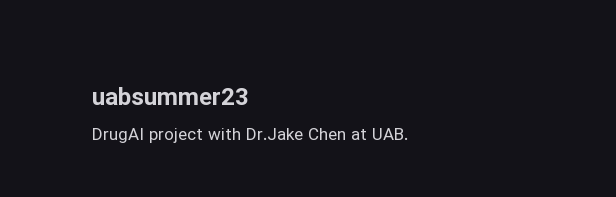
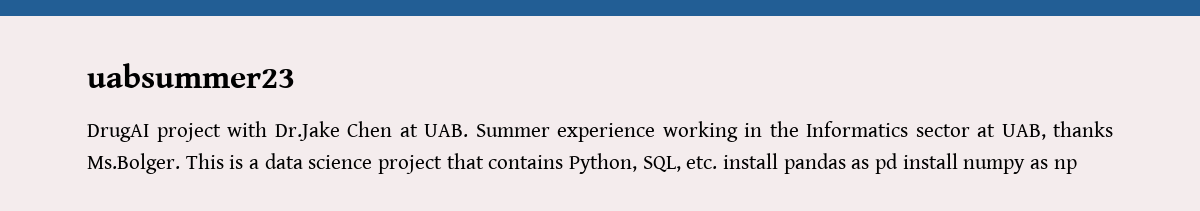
- DrugAI project with Dr.Jake Chen at UAB.
+ DrugAI project with Dr.Jake Chen at UAB. Summer experience working in the Informatics sector at UAB, thanks Ms.Bolger. This is a data science project that contains Python, SQL, etc. install pandas as pd install numpy as np

